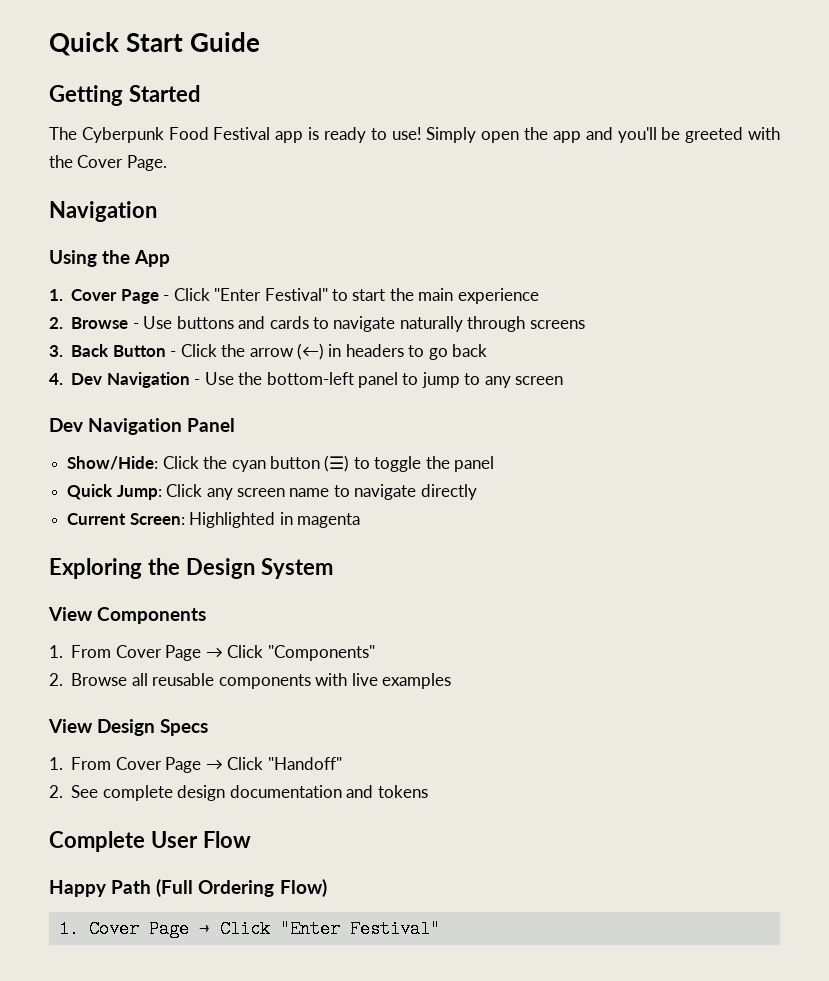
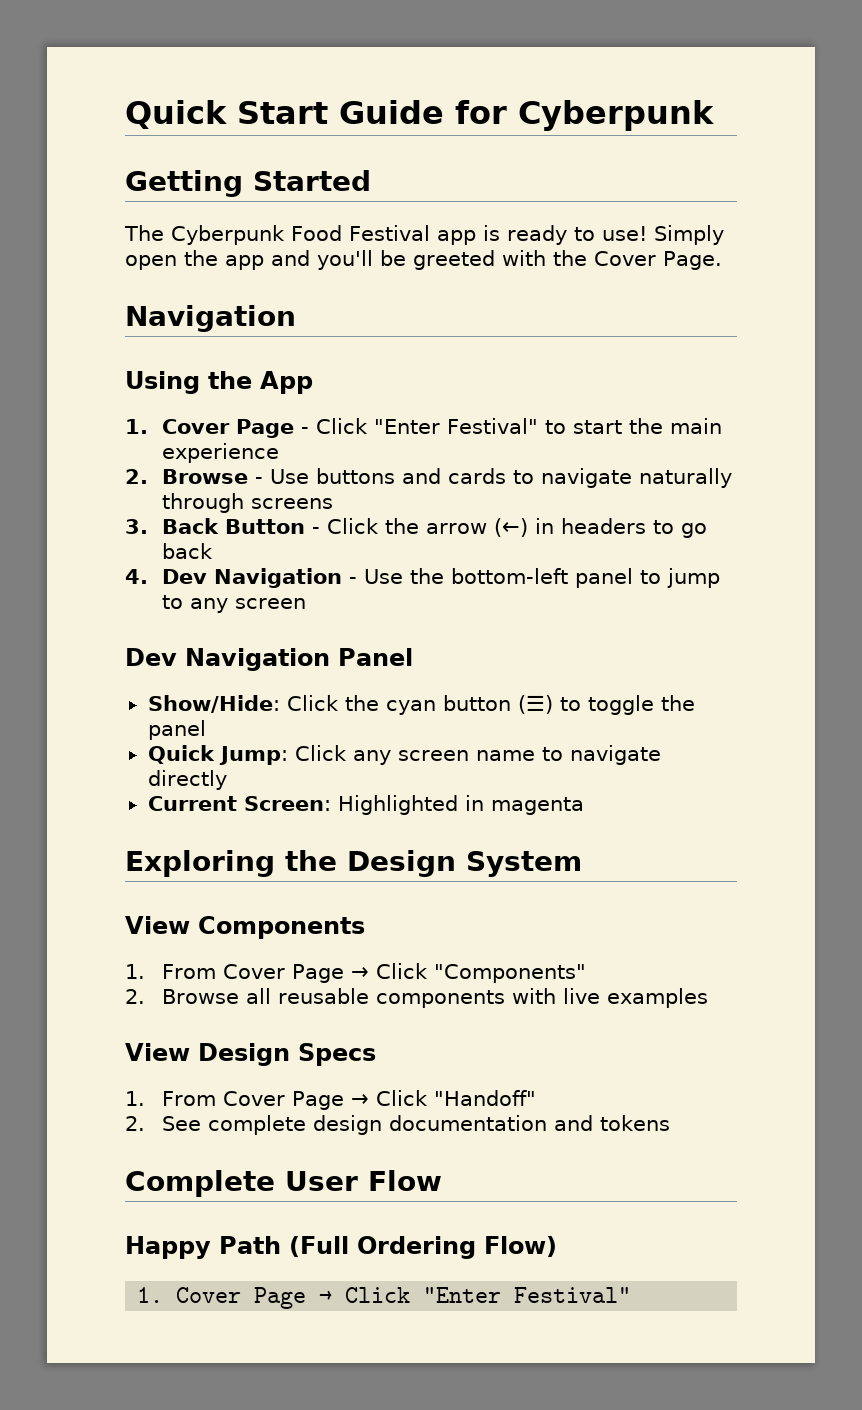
- Quick Start Guide
+ Quick Start Guide for Cyberpunk

